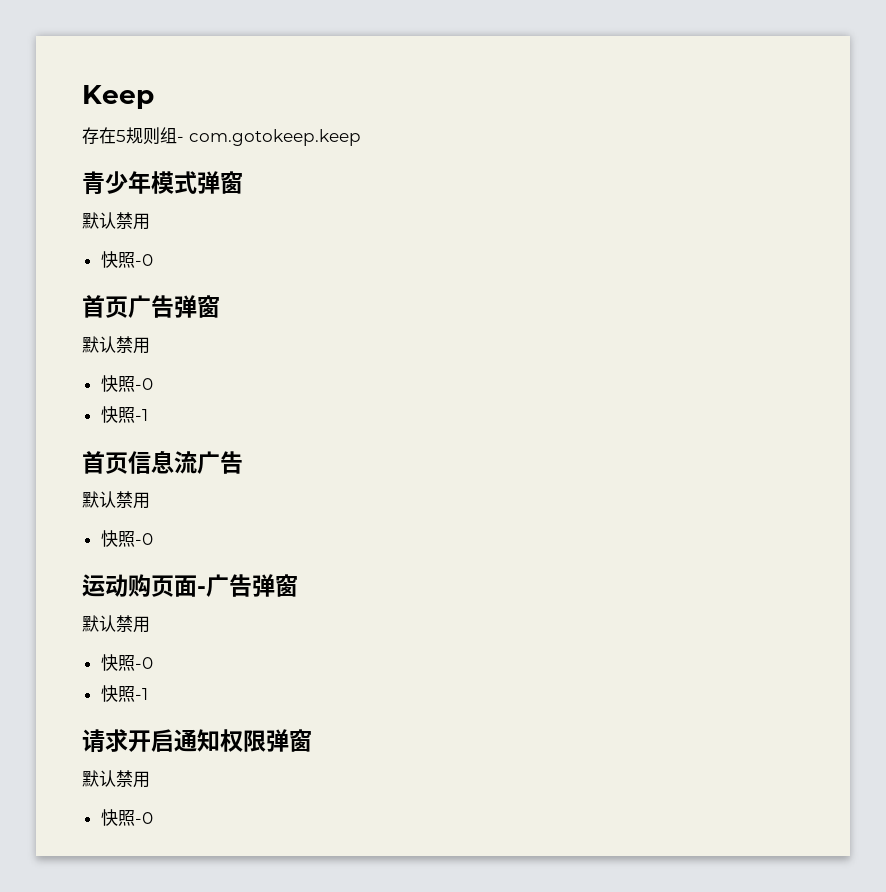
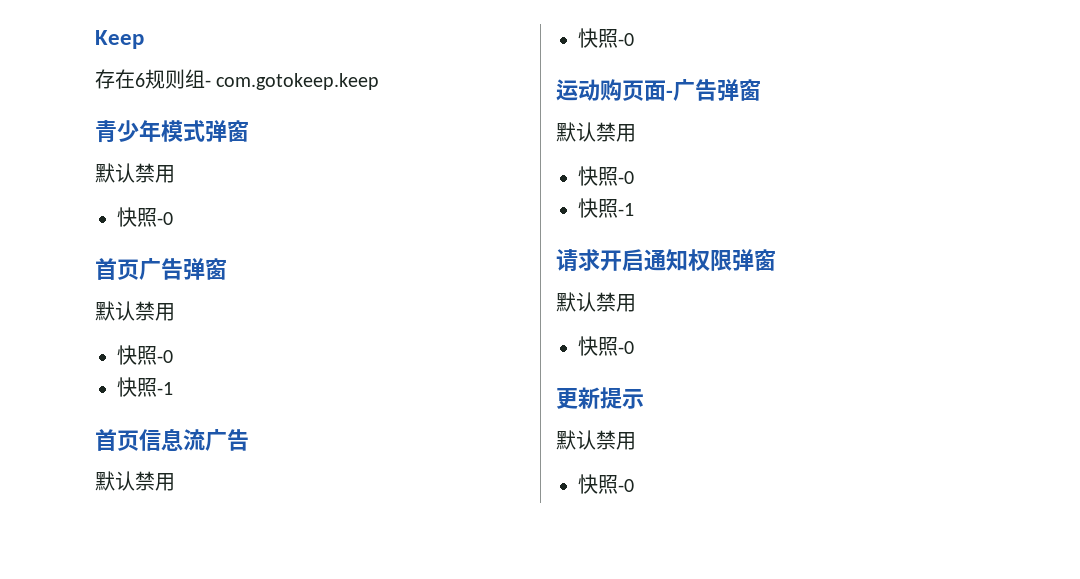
- 存在5规则组- com.gotokeep.keep
+ 存在6规则组- com.gotokeep.keep
+ 更新提示
+ 默认禁用
+ 快照-0

